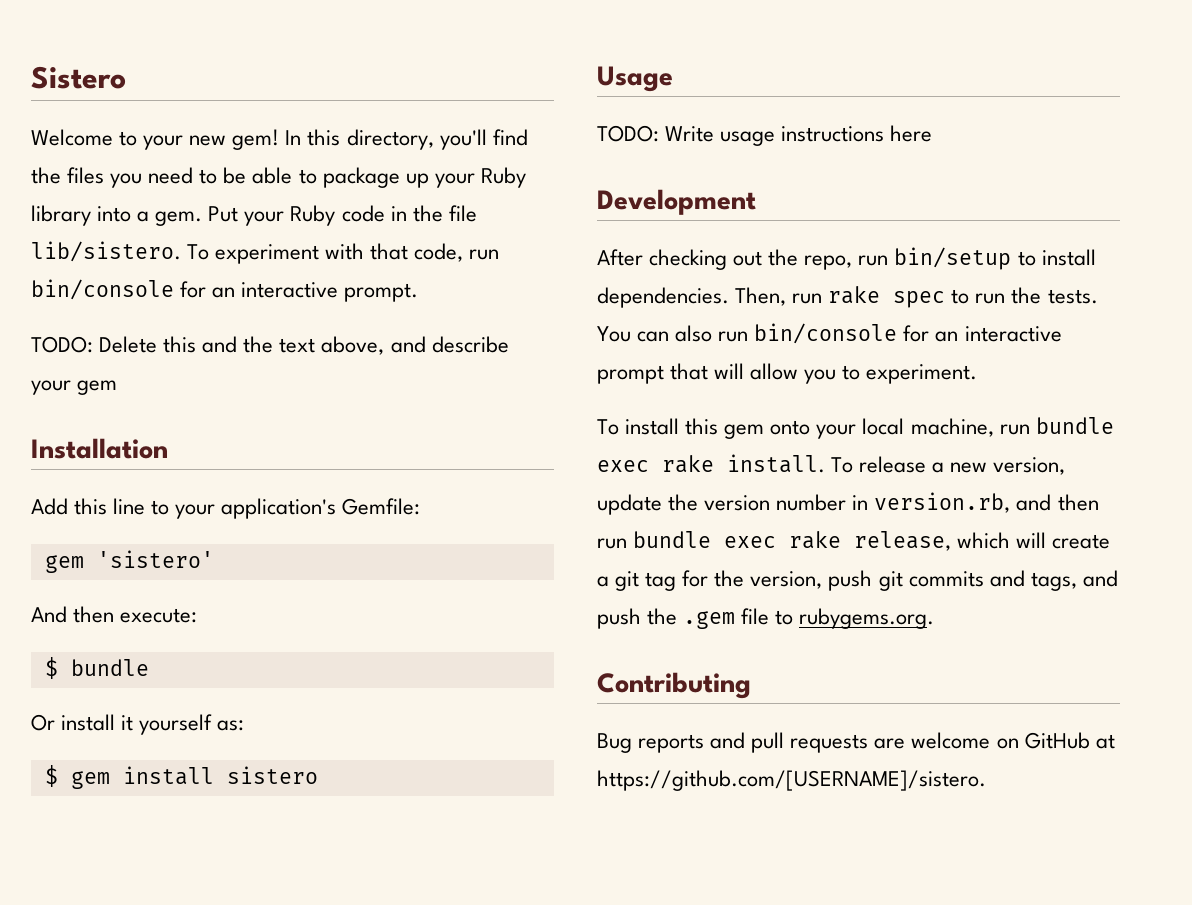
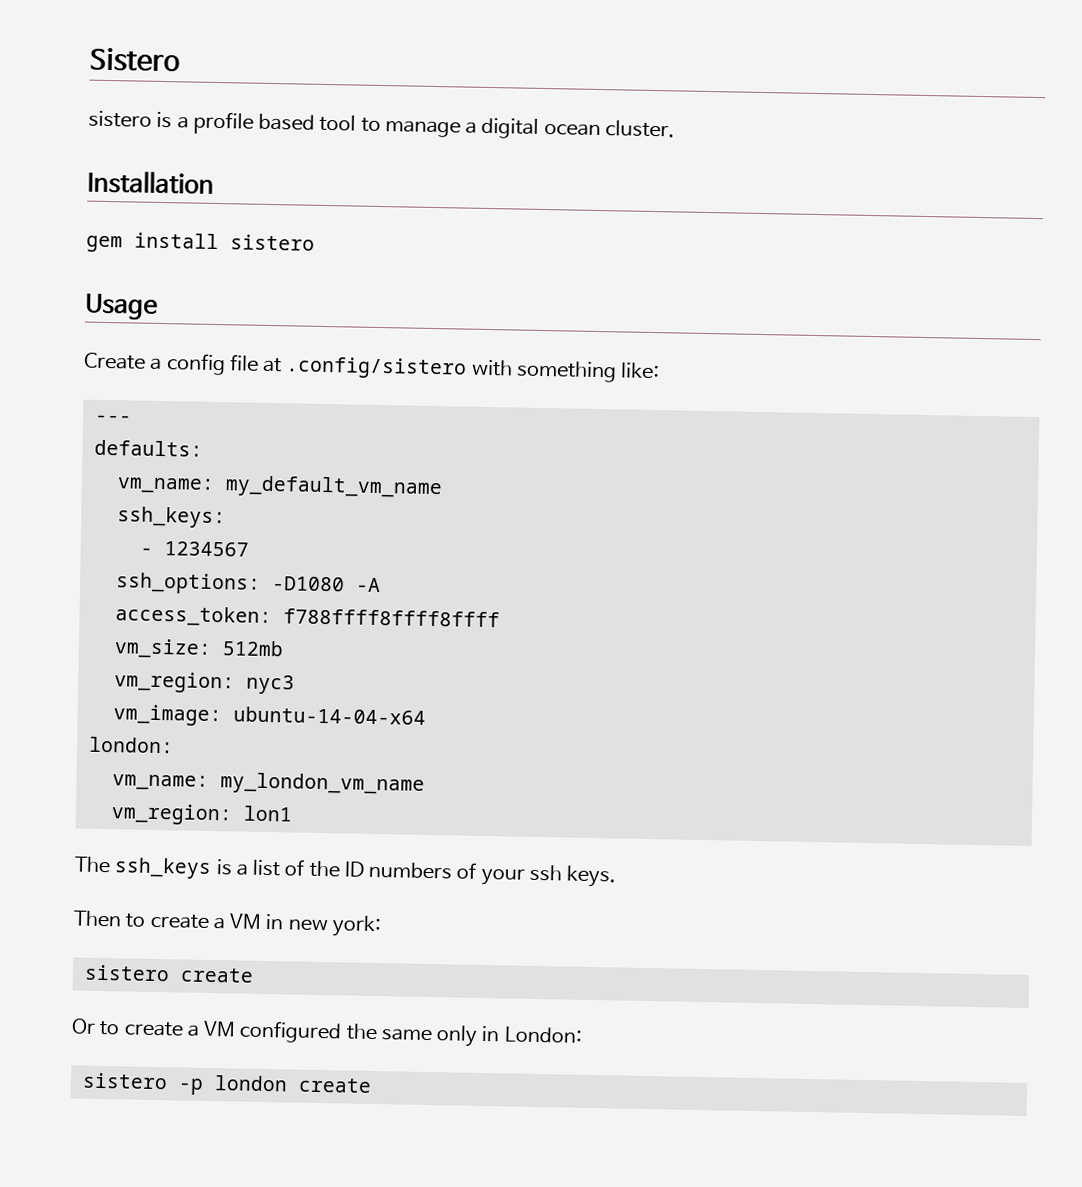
- Welcome to your new gem! In this directory, you'll find the files you need to be able to package up your Ruby library into a gem. Put your Ruby code in the file lib/sistero. To experiment with that code, run bin/console for an interactive prompt.
- TODO: Delete this and the text above, and describe your gem
+ sistero is a profile based tool to manage a digital ocean cluster.
  Installation
- Add this line to your application's Gemfile:
- gem 'sistero'
- And then execute:
- $ bundle
- Or install it yourself as:
- $ gem install sistero
+ gem install sistero
  Usage
- TODO: Write usage instructions here
- Development
- After checking out the repo, run bin/setup to install dependencies. Then, run rake spec to run the tests. You can also run bin/console for an interactive prompt that will allow you to experiment.
- To install this gem onto your local machine, run bundle exec rake install. To release a new version, update the version number in version.rb, and then run bundle exec rake release, which will create a git tag for the version, push git commits and tags, and push the .gem file to rubygems.org.
- Contributing
- Bug reports and pull requests are welcome on GitHub at https://github.com/[USERNAME]/sistero.
+ Create a config file at .config/sistero with something like:
+ ---
+ defaults:
+ vm_name: my_default_vm_name
+ ssh_keys:
+ - 1234567
+ ssh_options: -D1080 -A
+ access_token: f788ffff8ffff8ffff
+ vm_size: 512mb
+ vm_region: nyc3
+ vm_image: ubuntu-14-04-x64
+ london:
+ vm_name: my_london_vm_name
+ vm_region: lon1
+ The ssh_keys is a list of the ID numbers of your ssh keys.
+ Then to create a VM in new york:
+ sistero create
+ Or to create a VM configured the same only in London:
+ sistero -p london create

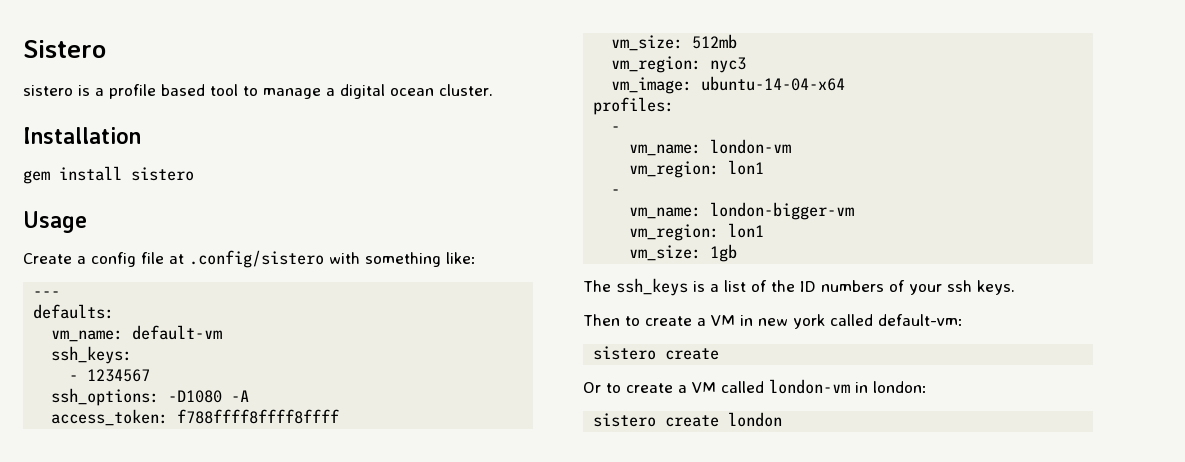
- vm_name: my_default_vm_name
+ vm_name: default-vm
- london:
- vm_name: my_london_vm_name
+ profiles:
+ -
+ vm_name: london-vm
  vm_region: lon1
+ -
+ vm_name: london-bigger-vm
+ vm_region: lon1
+ vm_size: 1gb
- Then to create a VM in new york:
+ Then to create a VM in new york called default-vm:
- Or to create a VM configured the same only in London:
- sistero -p london create
+ Or to create a VM called london-vm in london:
+ sistero create london

